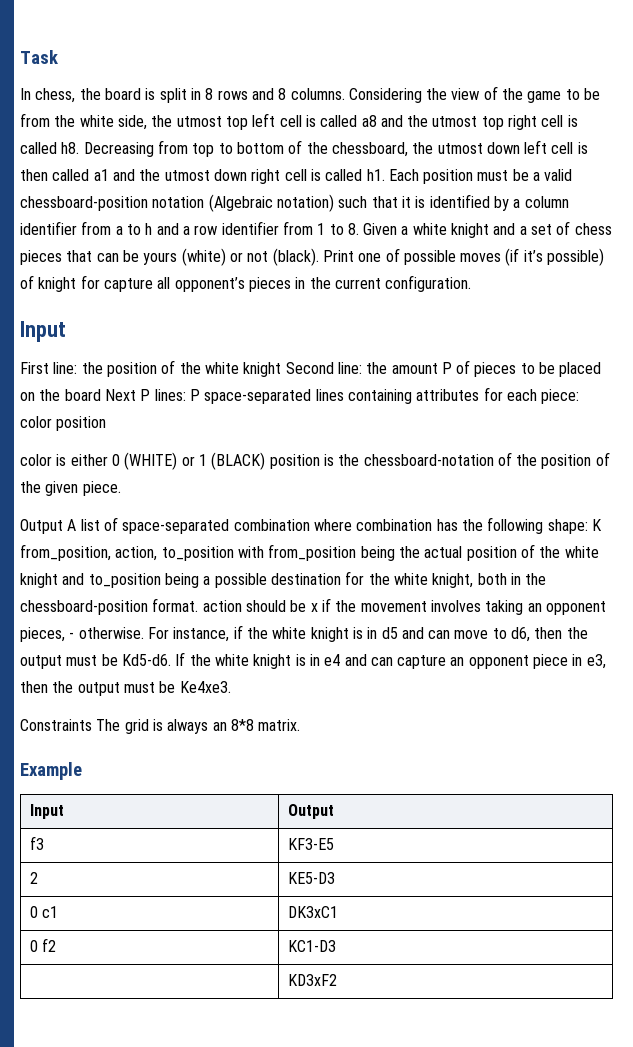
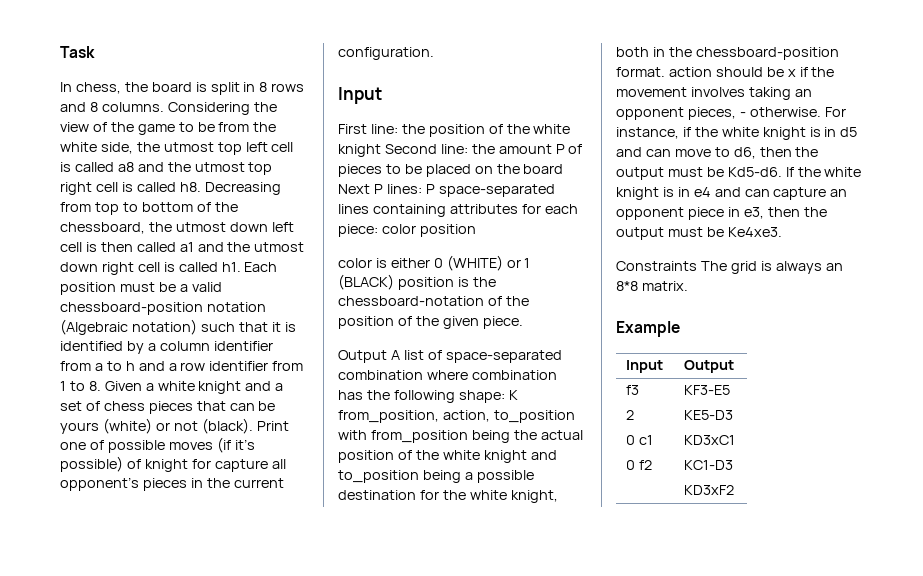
- 0 c1 | DK3xC1
+ 0 c1 | KD3xC1

